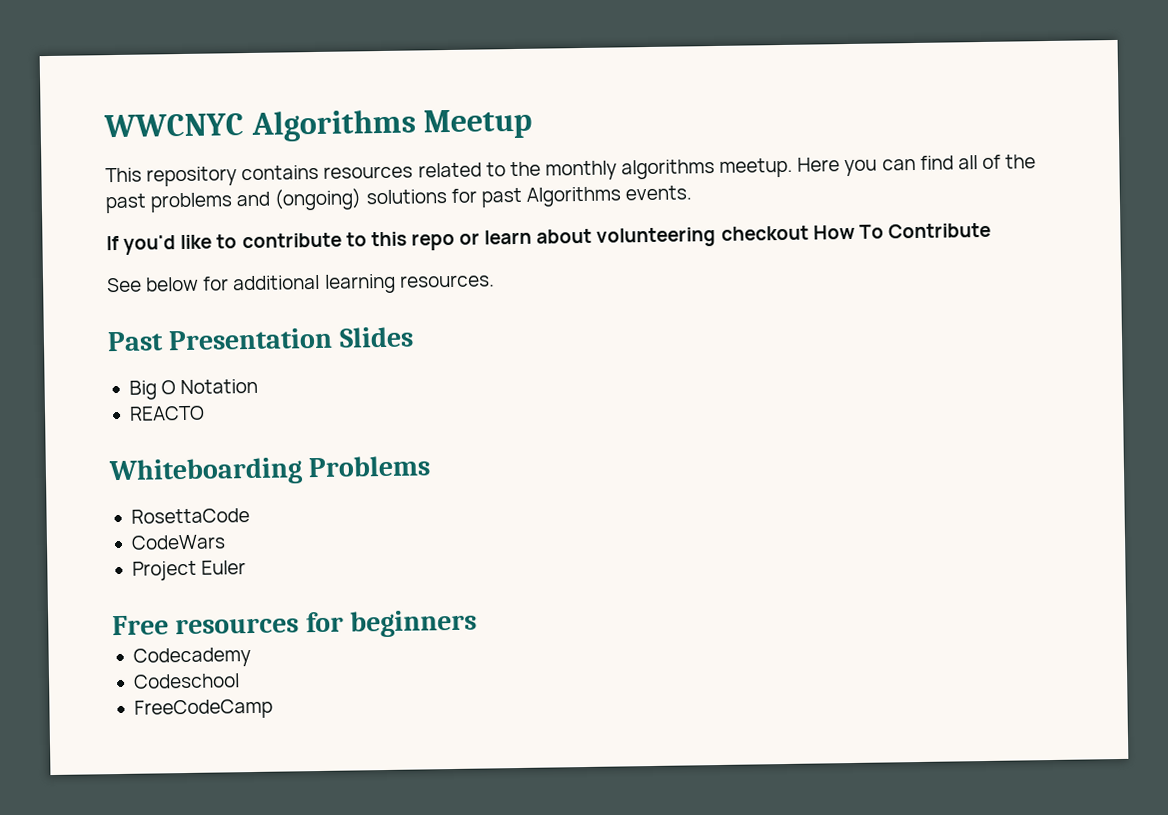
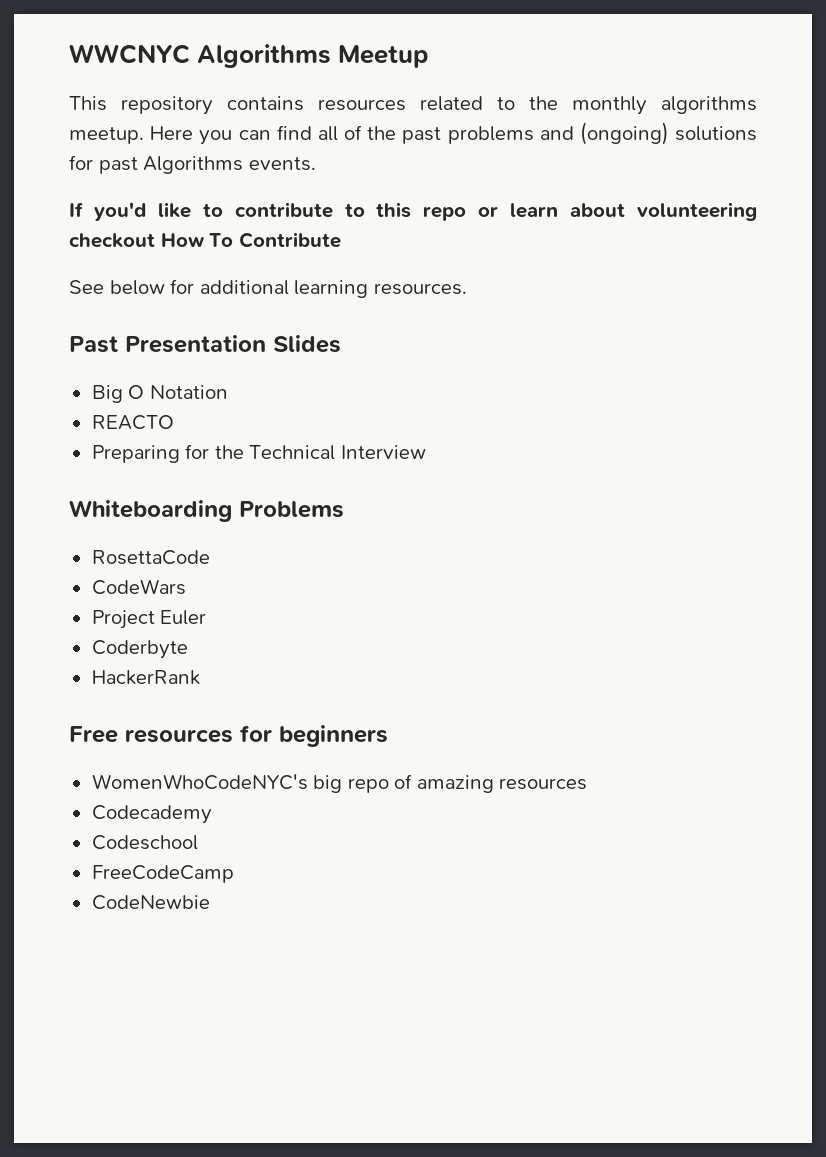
+ Preparing for the Technical Interview
+ Coderbyte
+ HackerRank
+ WomenWhoCodeNYC's big repo of amazing resources
+ CodeNewbie

